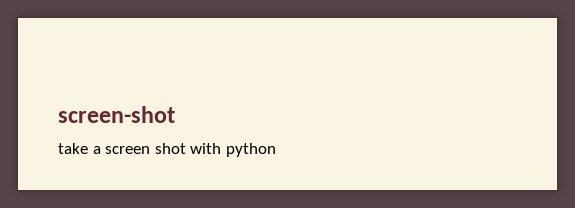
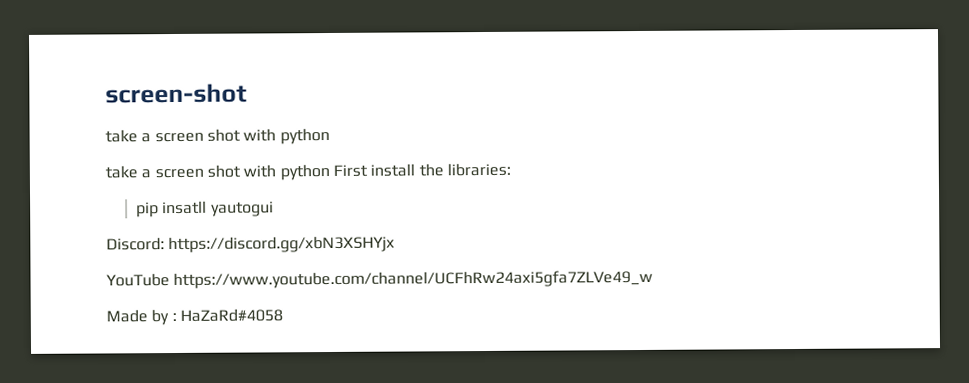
+ take a screen shot with python First install the libraries:
+ pip insatll yautogui
+ Discord: https://discord.gg/xbN3XSHYjx
+ YouTube https://www.youtube.com/channel/UCFhRw24axi5gfa7ZLVe49_w
+ Made by : HaZaRd#4058

